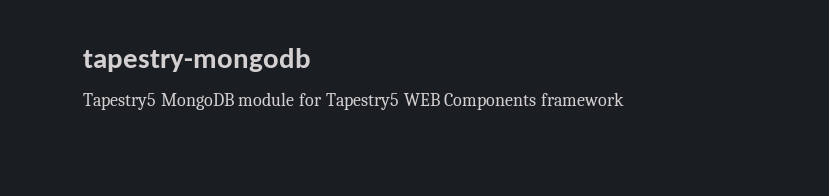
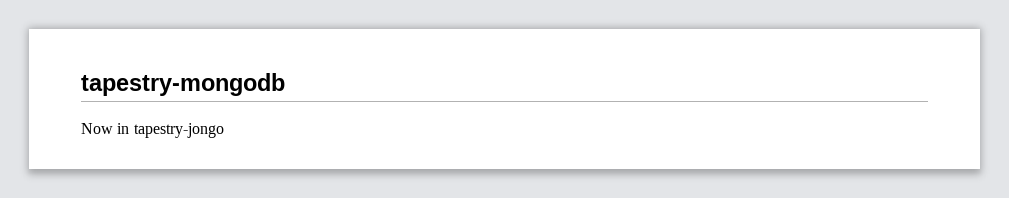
- Tapestry5 MongoDB module for Tapestry5 WEB Components framework
+ Now in tapestry-jongo

